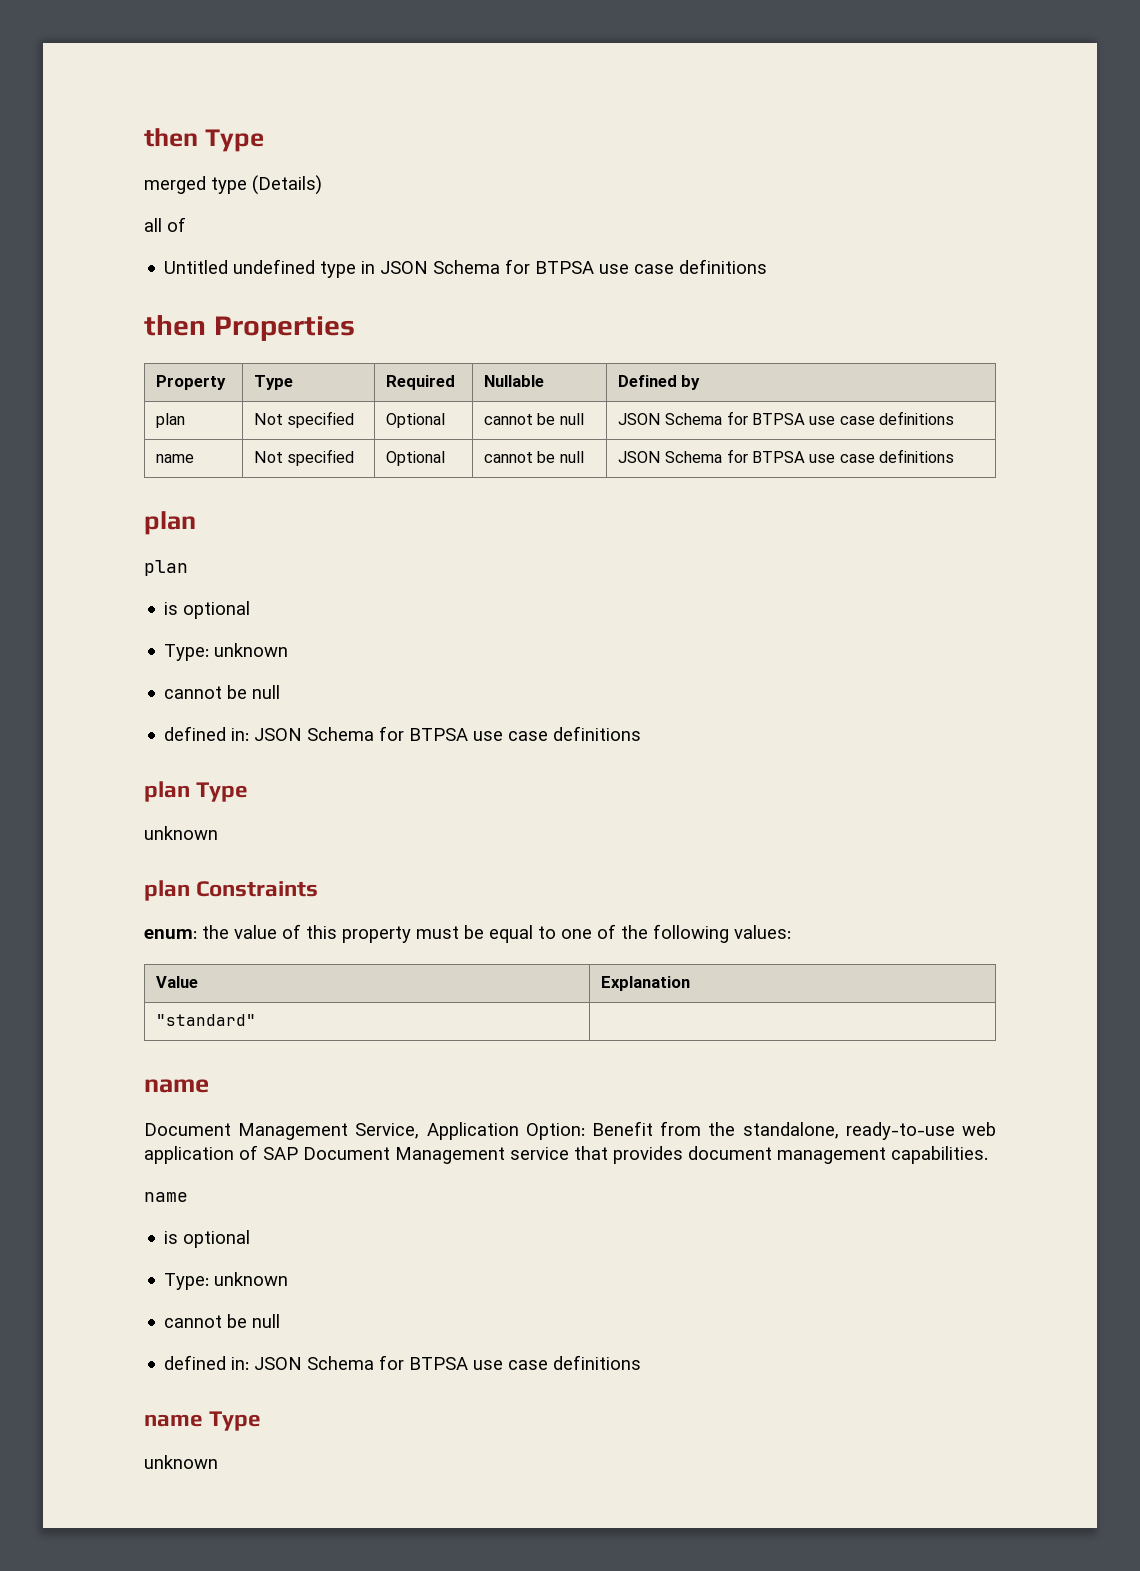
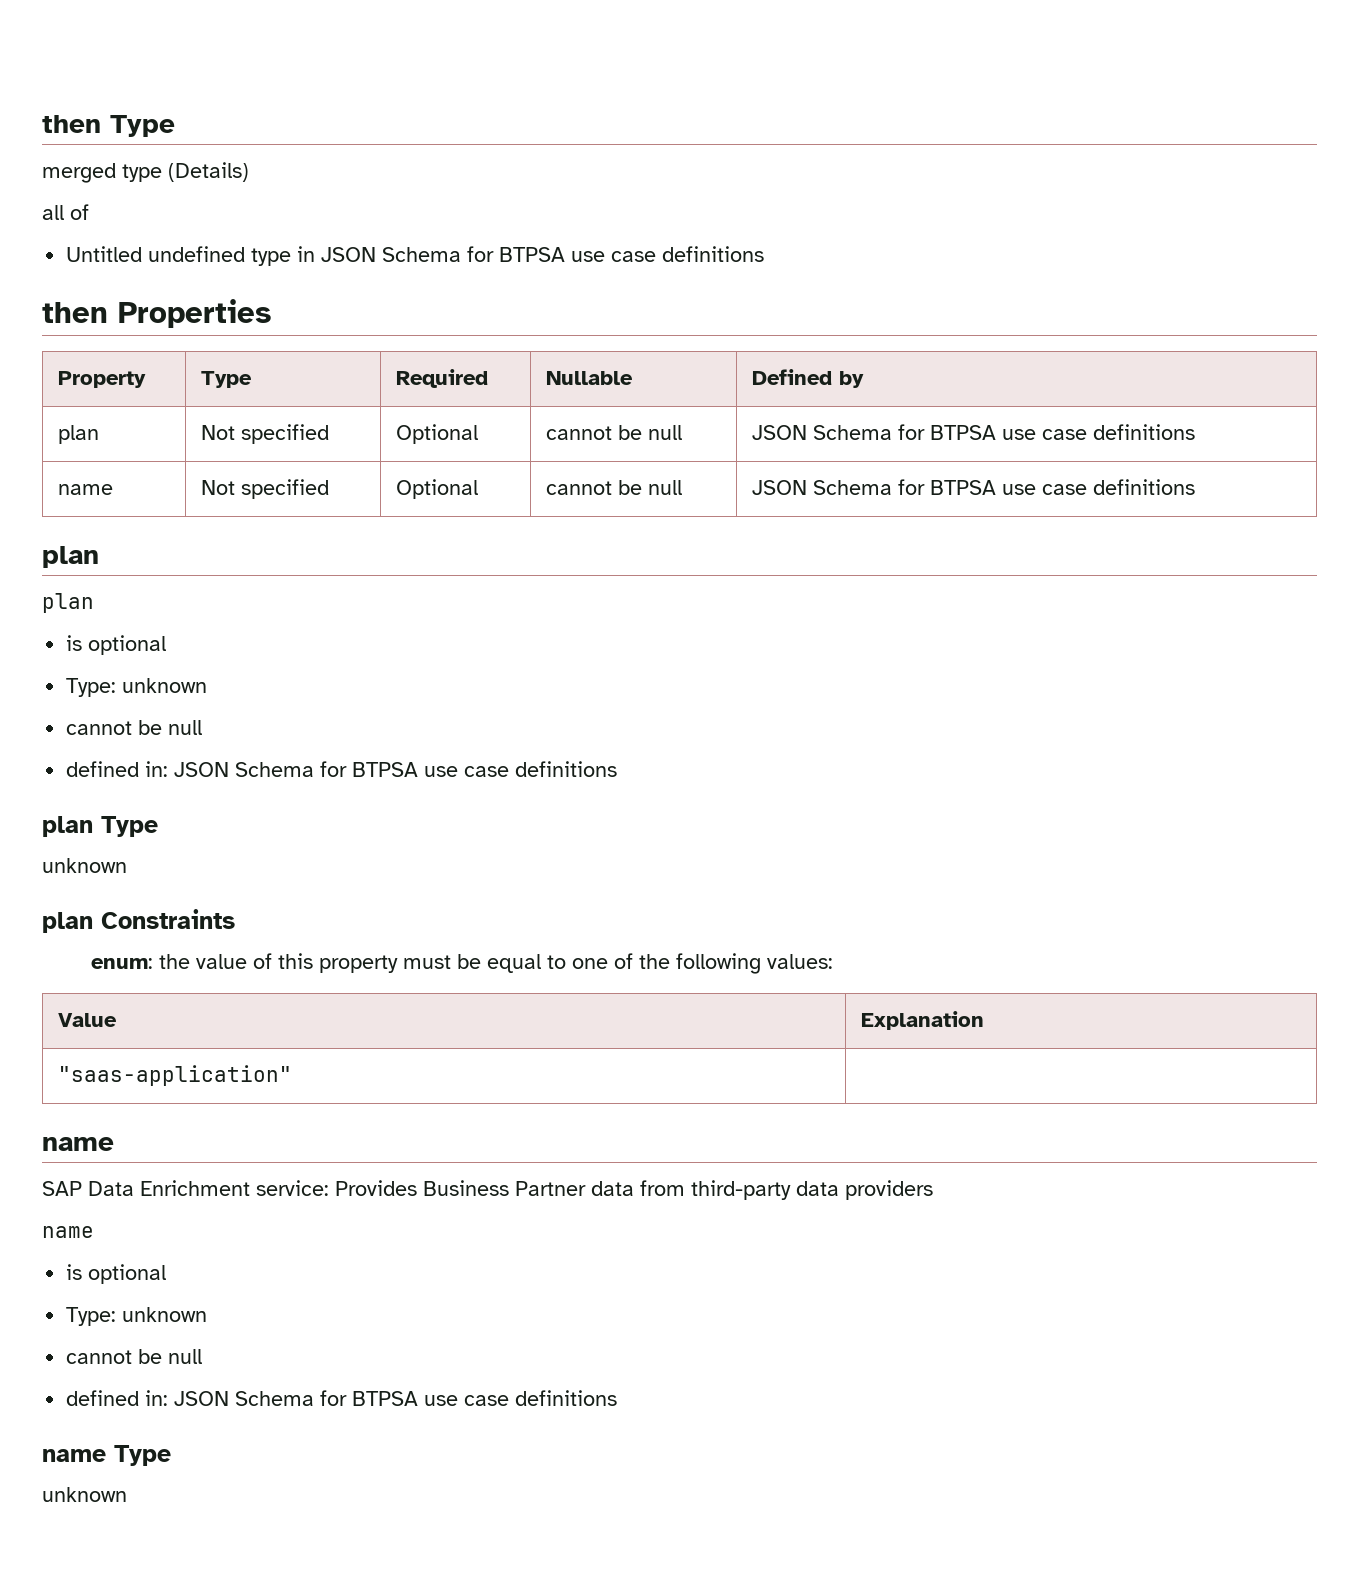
- "standard" |
+ "saas-application" |
  name
- Document Management Service, Application Option: Benefit from the standalone, ready-to-use web application of SAP Document Management service that provides document management capabilities.
+ SAP Data Enrichment service: Provides Business Partner data from third-party data providers

